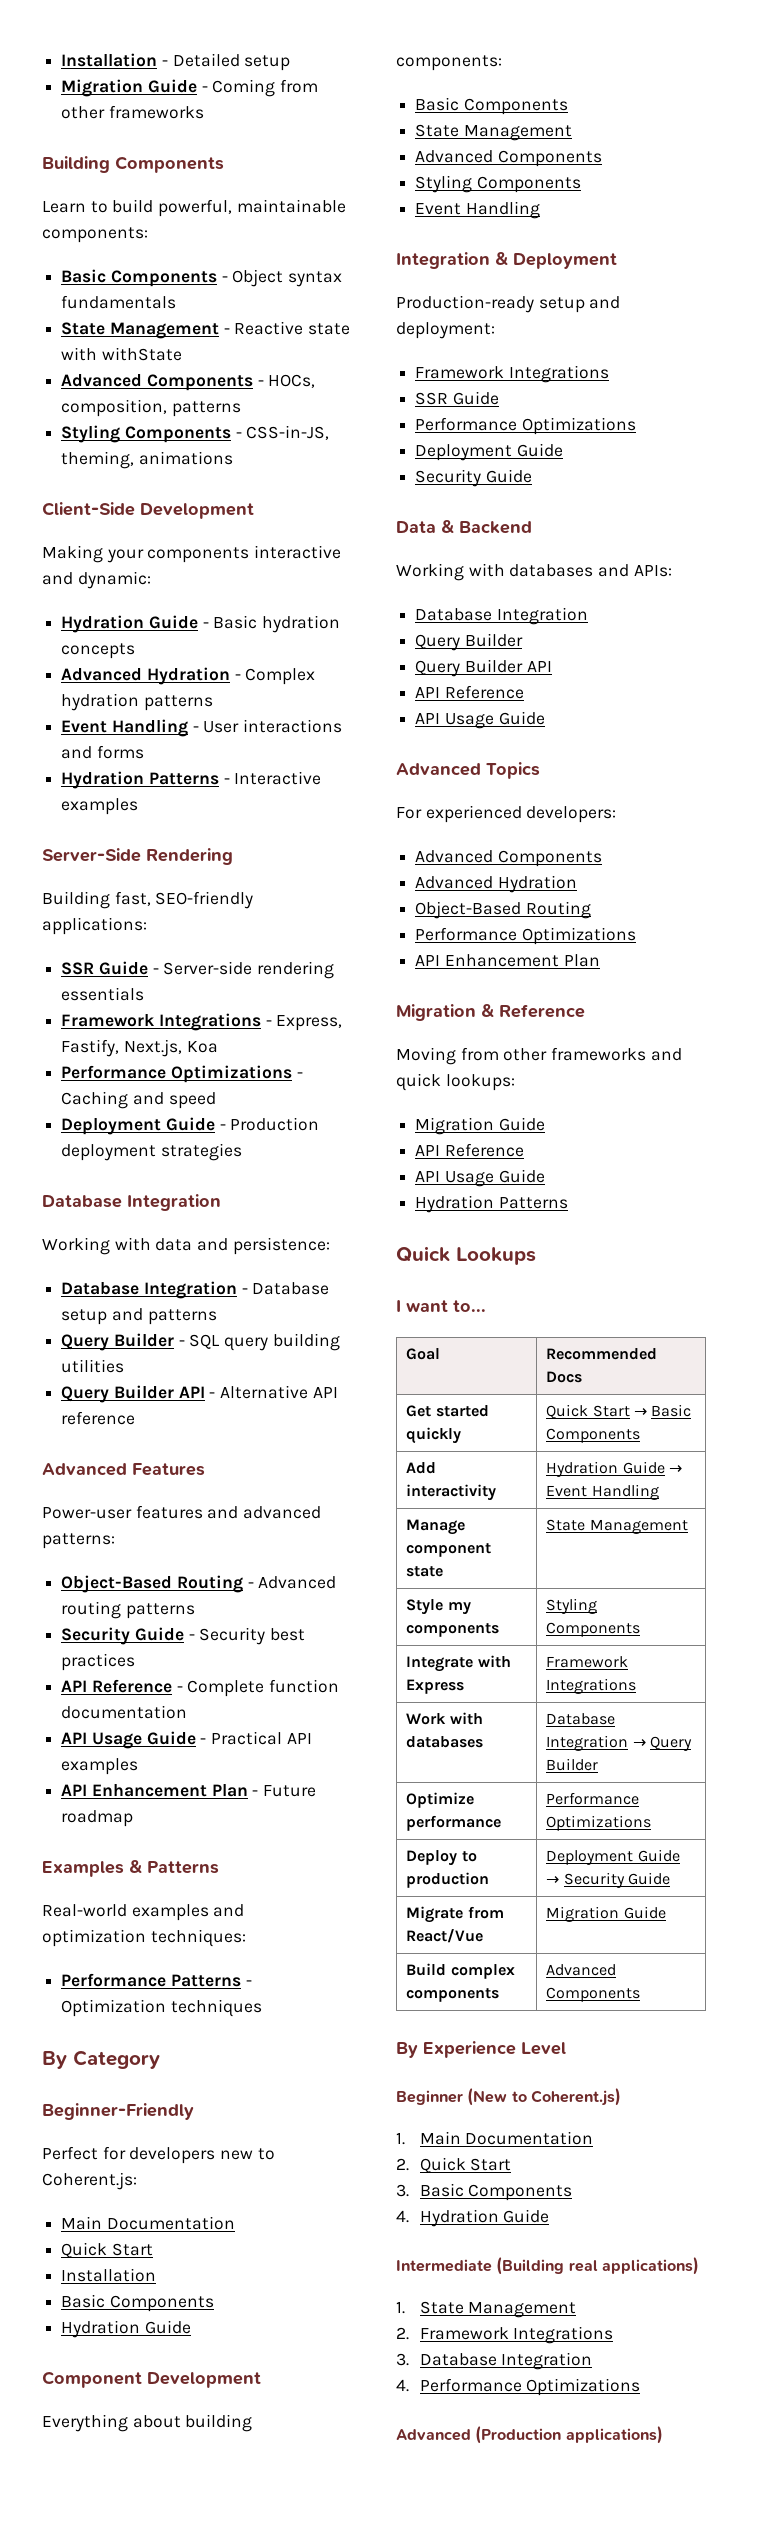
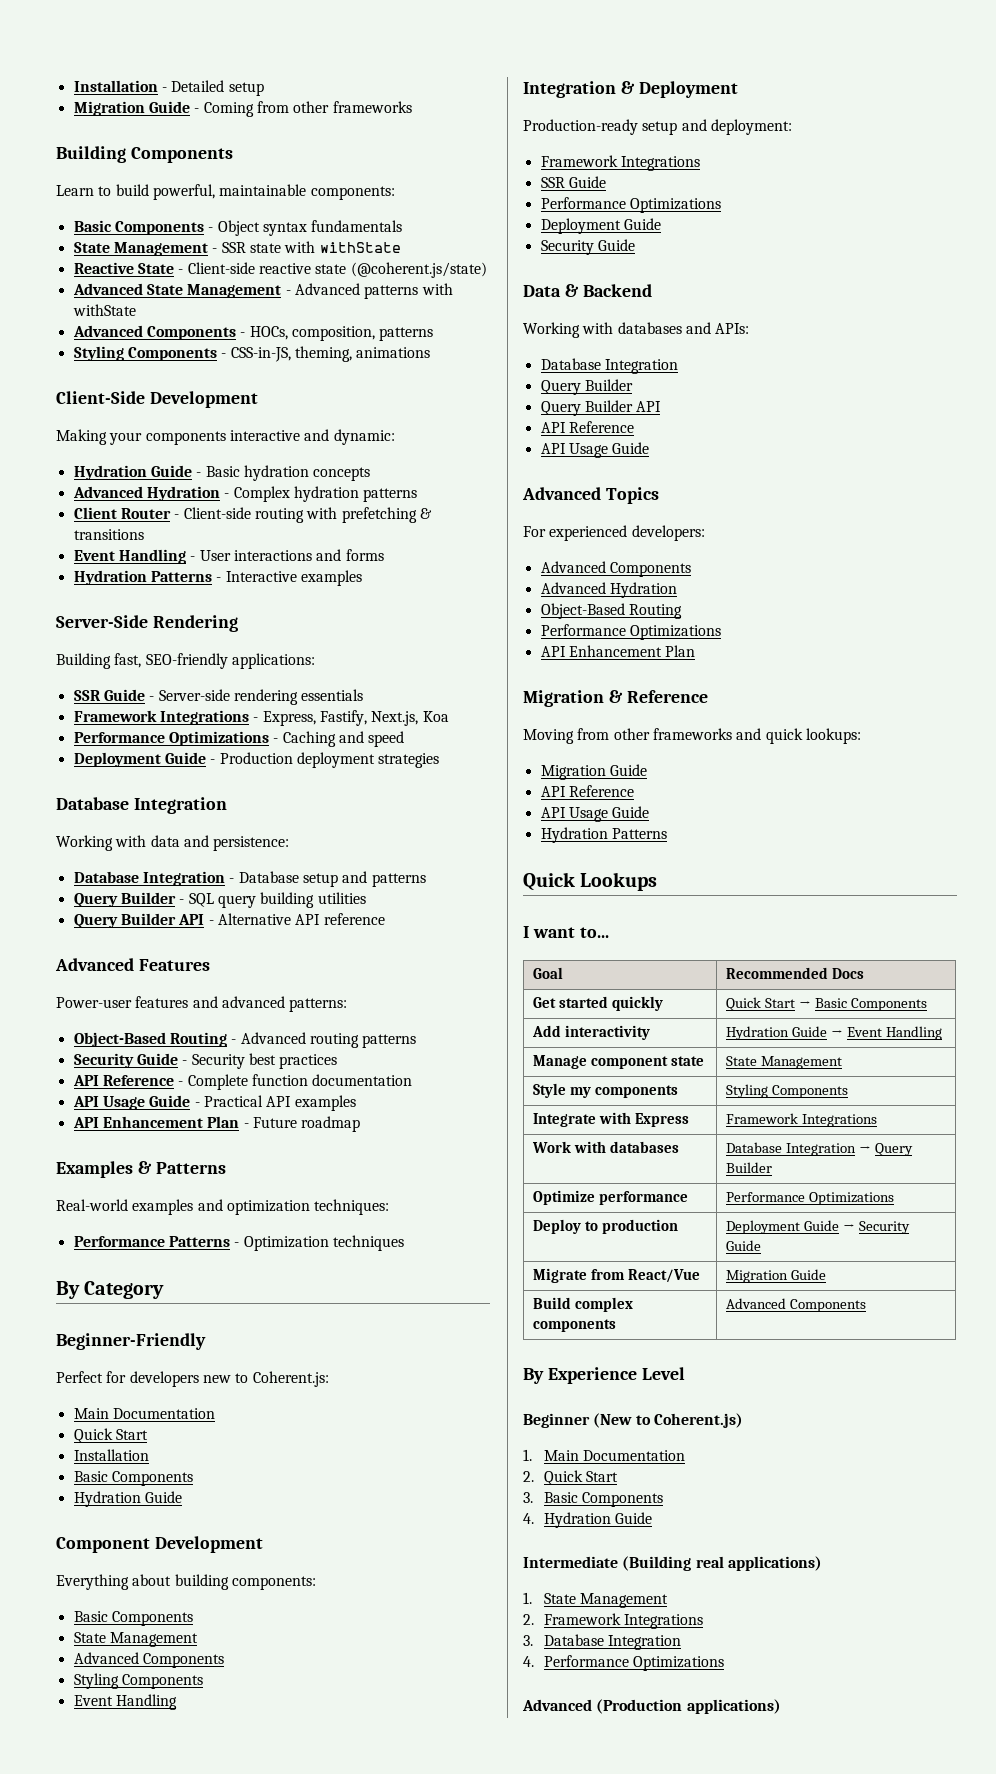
- State Management - Reactive state with withState
+ State Management - SSR state with withState
+ Reactive State - Client-side reactive state (@coherent.js/state)
+ Advanced State Management - Advanced patterns with withState
+ Client Router - Client-side routing with prefetching & transitions

